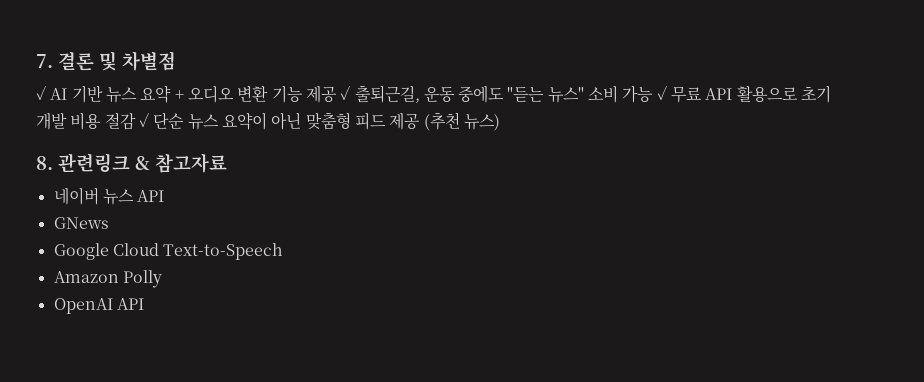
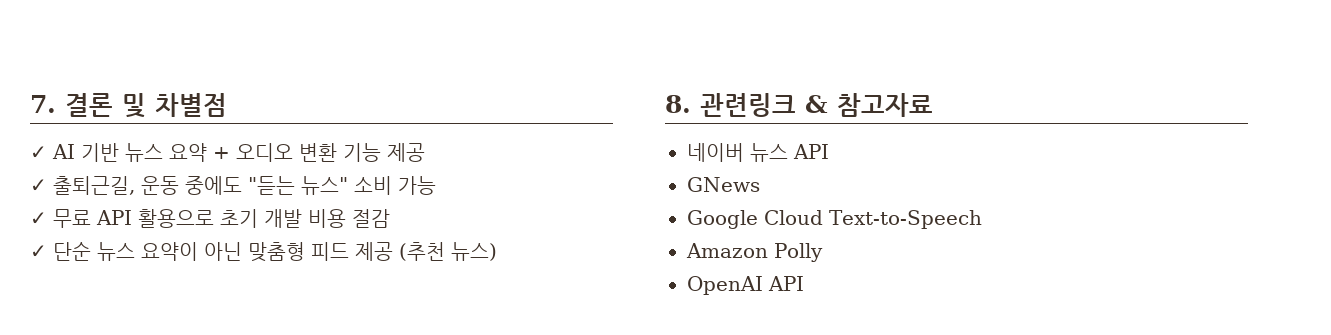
- ✓ AI 기반 뉴스 요약 + 오디오 변환 기능 제공 ✓ 출퇴근길, 운동 중에도 "듣는 뉴스" 소비 가능 ✓ 무료 API 활용으로 초기 개발 비용 절감 ✓ 단순 뉴스 요약이 아닌 맞춤형 피드 제공 (추천 뉴스)
+ ✓ AI 기반 뉴스 요약 + 오디오 변환 기능 제공
+ ✓ 출퇴근길, 운동 중에도 "듣는 뉴스" 소비 가능
+ ✓ 무료 API 활용으로 초기 개발 비용 절감
+ ✓ 단순 뉴스 요약이 아닌 맞춤형 피드 제공 (추천 뉴스)

